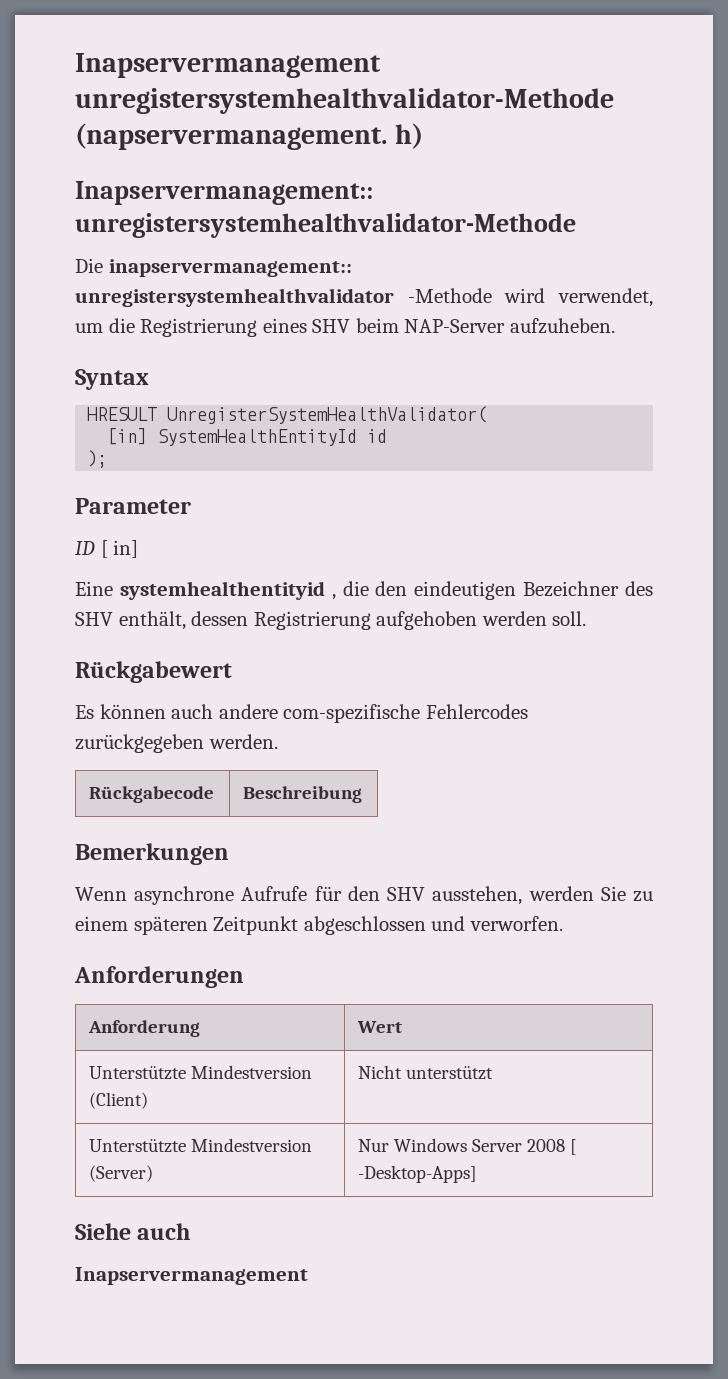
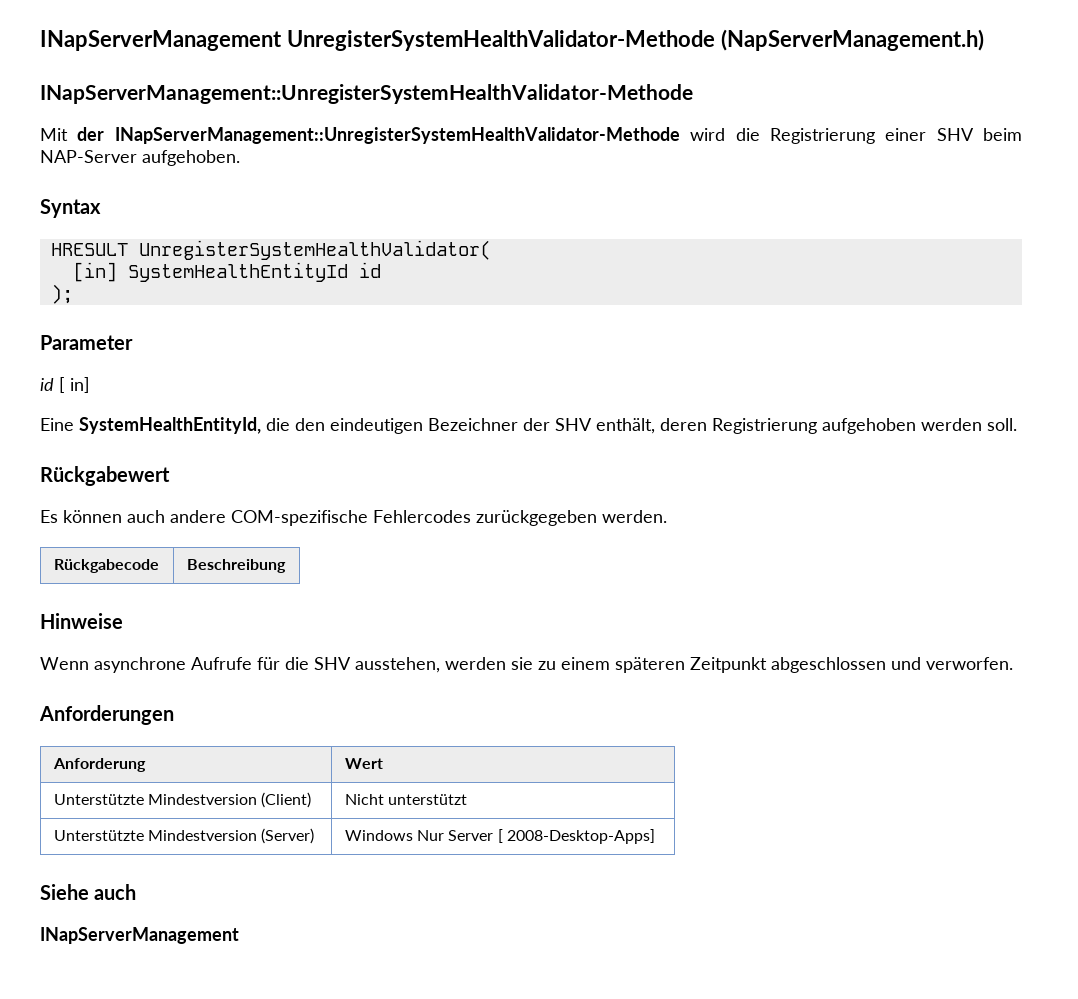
- Inapservermanagement unregistersystemhealthvalidator-Methode (napservermanagement. h)
- Inapservermanagement:: unregistersystemhealthvalidator-Methode
- Die inapservermanagement:: unregistersystemhealthvalidator -Methode wird verwendet, um die Registrierung eines SHV beim NAP-Server aufzuheben.
+ INapServerManagement UnregisterSystemHealthValidator-Methode (NapServerManagement.h)
+ INapServerManagement::UnregisterSystemHealthValidator-Methode
+ Mit der INapServerManagement::UnregisterSystemHealthValidator-Methode wird die Registrierung einer SHV beim NAP-Server aufgehoben.
- ID [ in]
+ id [ in]
- Eine systemhealthentityid , die den eindeutigen Bezeichner des SHV enthält, dessen Registrierung aufgehoben werden soll.
+ Eine SystemHealthEntityId, die den eindeutigen Bezeichner der SHV enthält, deren Registrierung aufgehoben werden soll.
- Es können auch andere com-spezifische Fehlercodes zurückgegeben werden.
+ Es können auch andere COM-spezifische Fehlercodes zurückgegeben werden.
- Bemerkungen
+ Hinweise
- Wenn asynchrone Aufrufe für den SHV ausstehen, werden Sie zu einem späteren Zeitpunkt abgeschlossen und verworfen.
+ Wenn asynchrone Aufrufe für die SHV ausstehen, werden sie zu einem späteren Zeitpunkt abgeschlossen und verworfen.
- Unterstützte Mindestversion (Server) | Nur Windows Server 2008 [ -Desktop-Apps]
+ Unterstützte Mindestversion (Server) | Windows Nur Server [ 2008-Desktop-Apps]
  Siehe auch
- Inapservermanagement
+ INapServerManagement

